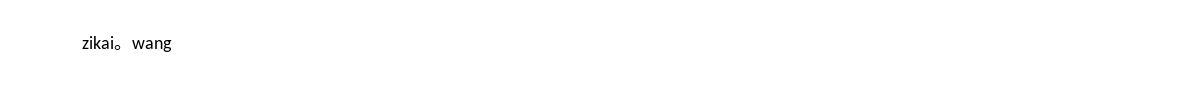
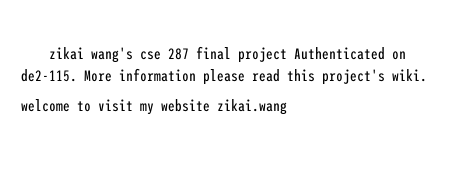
- zikai。wang
+ zikai wang's cse 287 final project Authenticated on de2-115. More information please read this project's wiki.
+ welcome to visit my website zikai.wang

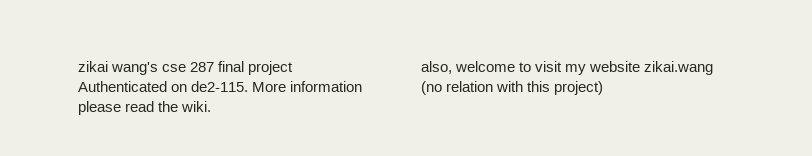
- zikai wang's cse 287 final project Authenticated on de2-115.
+ zikai wang's cse 287 final project
+ Authenticated on de2-115.
- More information please read this project's wiki.
+ More information please read the wiki.
- welcome to visit my website zikai.wang
+ also, welcome to visit my website zikai.wang (no relation with this project)

